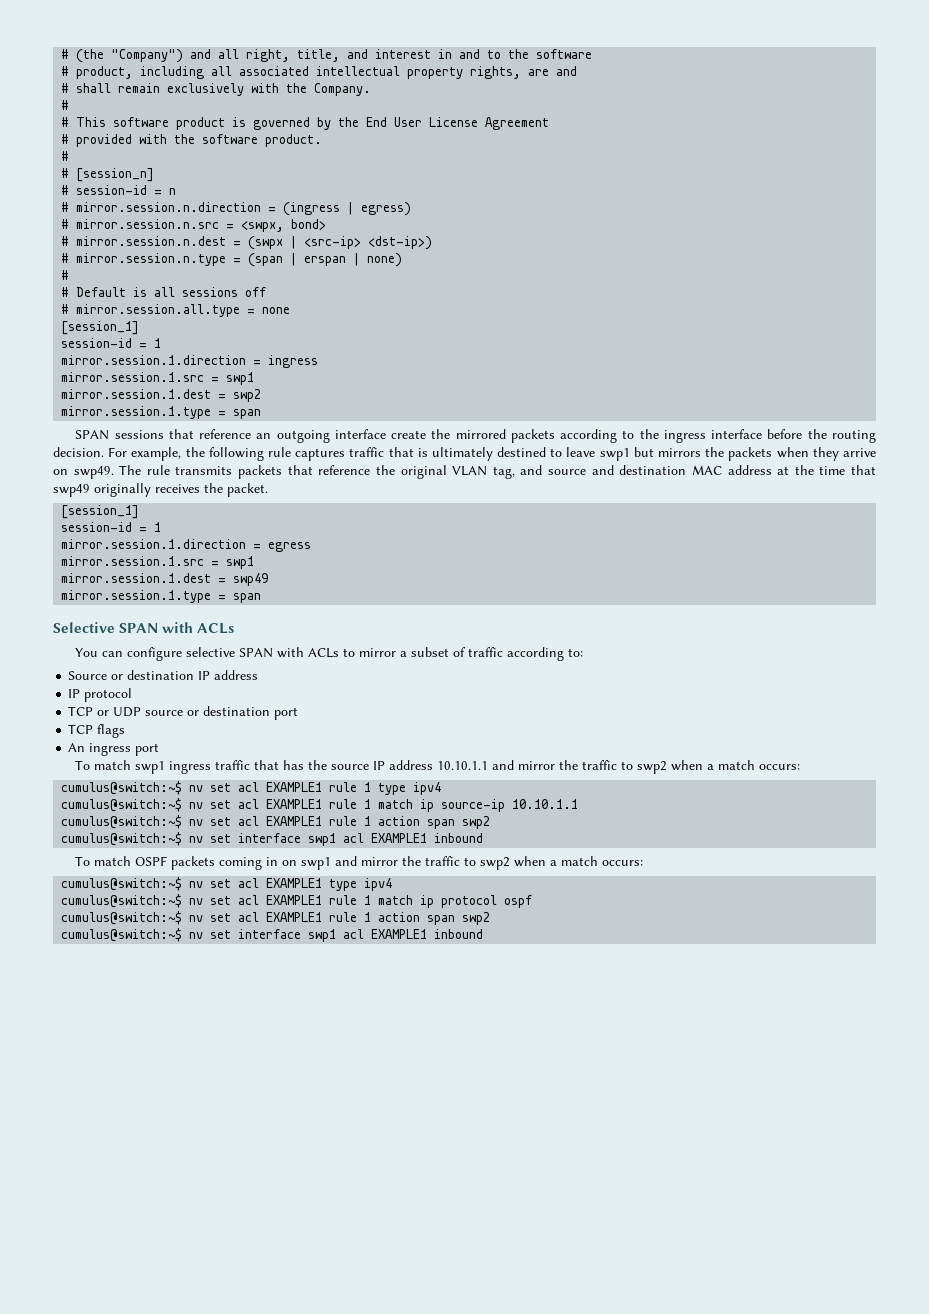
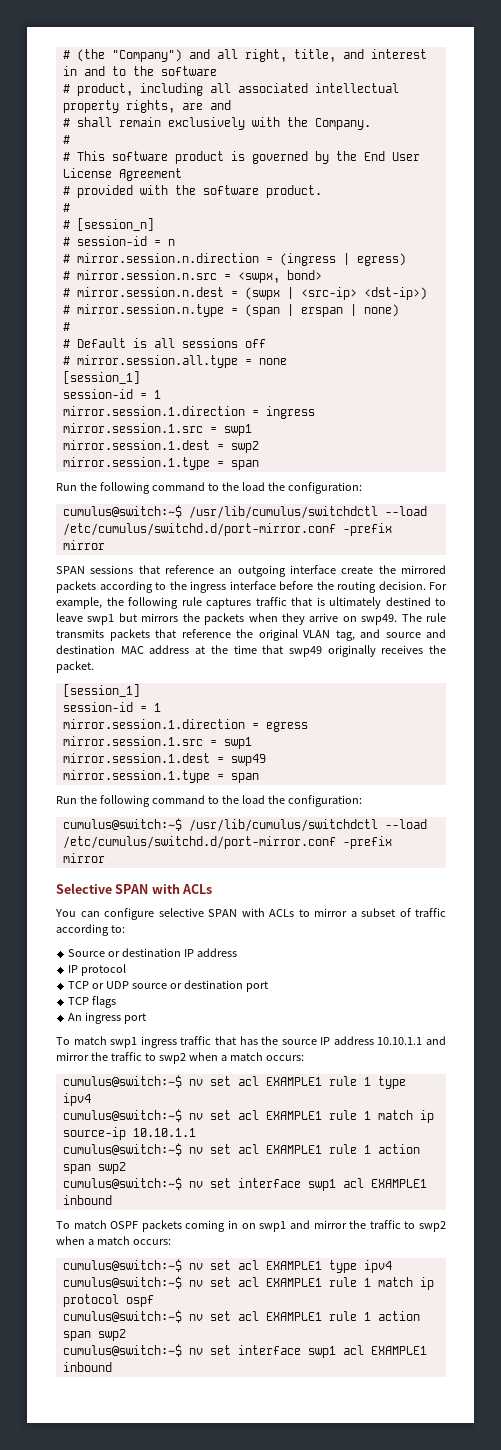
  mirror.session.1.dest = swp2
  mirror.session.1.type = span
+ Run the following command to the load the configuration:
+ cumulus@switch:~$ /usr/lib/cumulus/switchdctl --load /etc/cumulus/switchd.d/port-mirror.conf -prefix mirror
  mirror.session.1.dest = swp49
  mirror.session.1.type = span
+ Run the following command to the load the configuration:
+ cumulus@switch:~$ /usr/lib/cumulus/switchdctl --load /etc/cumulus/switchd.d/port-mirror.conf -prefix mirror

